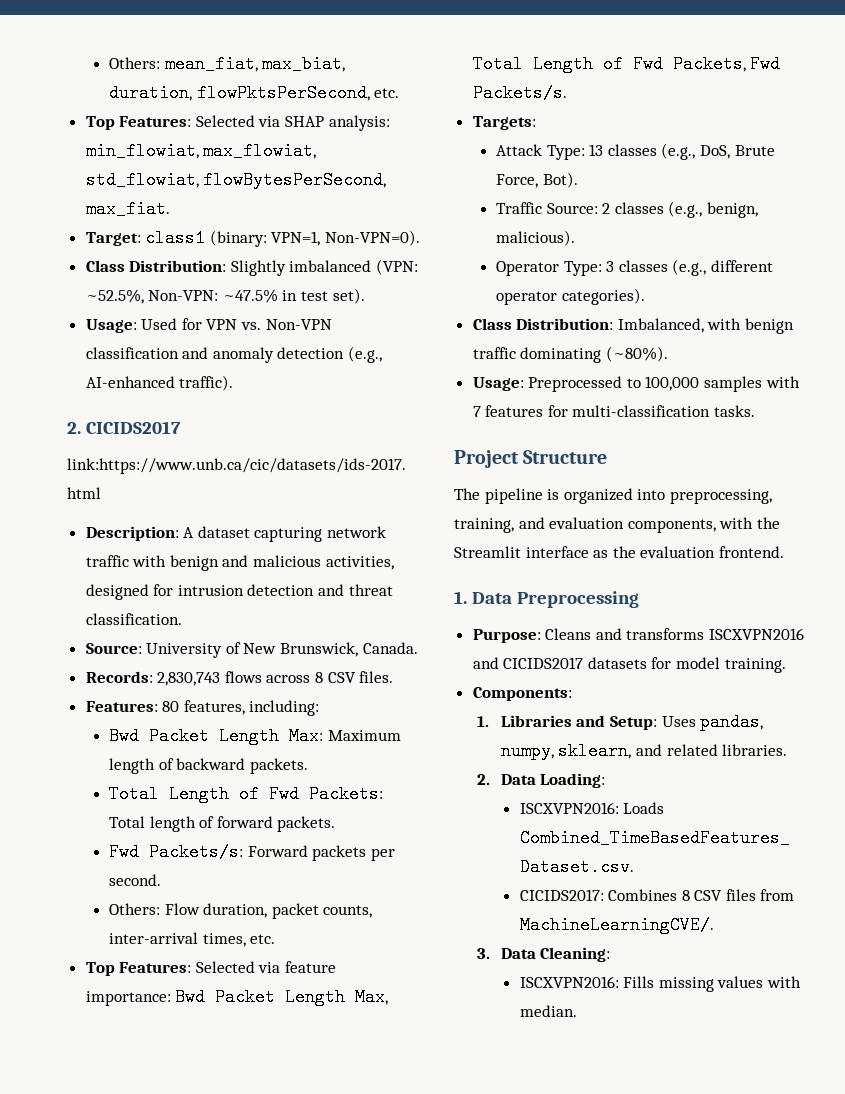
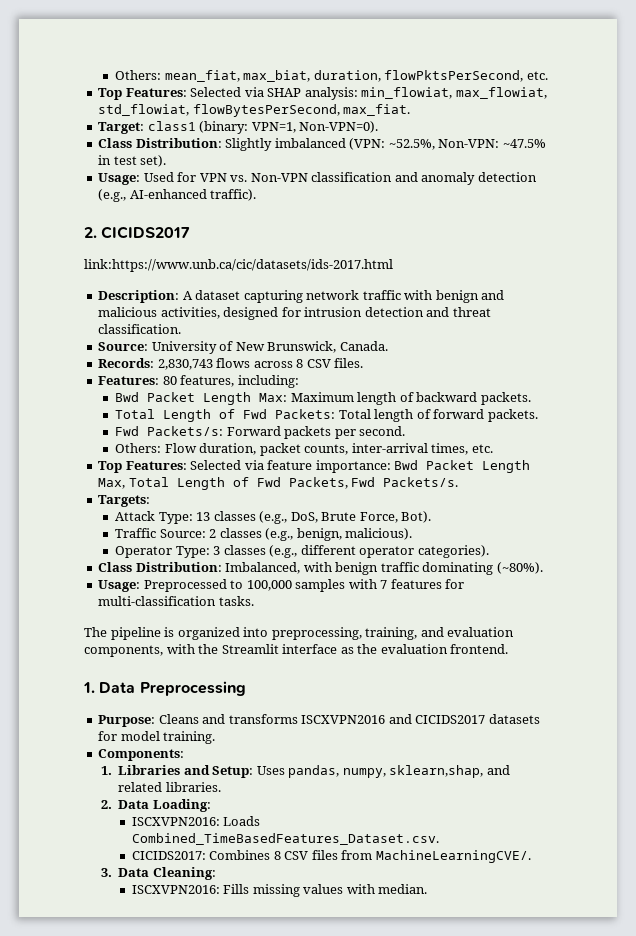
- Project Structure
- 1. Libraries and Setup: Uses pandas, numpy, sklearn, and related libraries.
+ 1. Libraries and Setup: Uses pandas, numpy, sklearn,shap, and related libraries.

